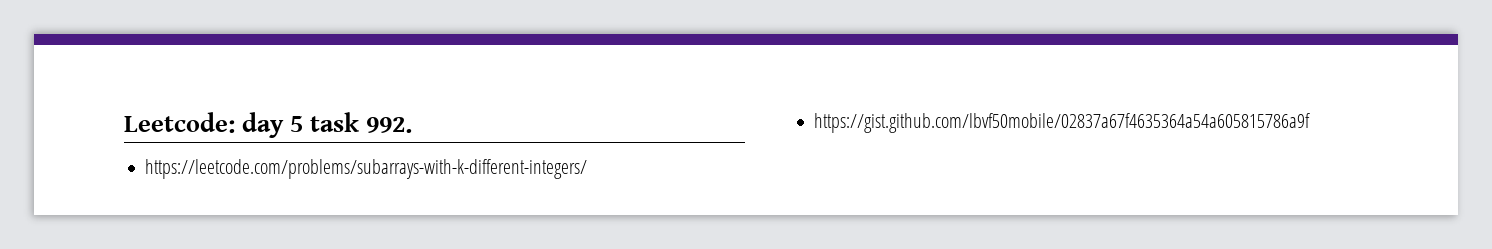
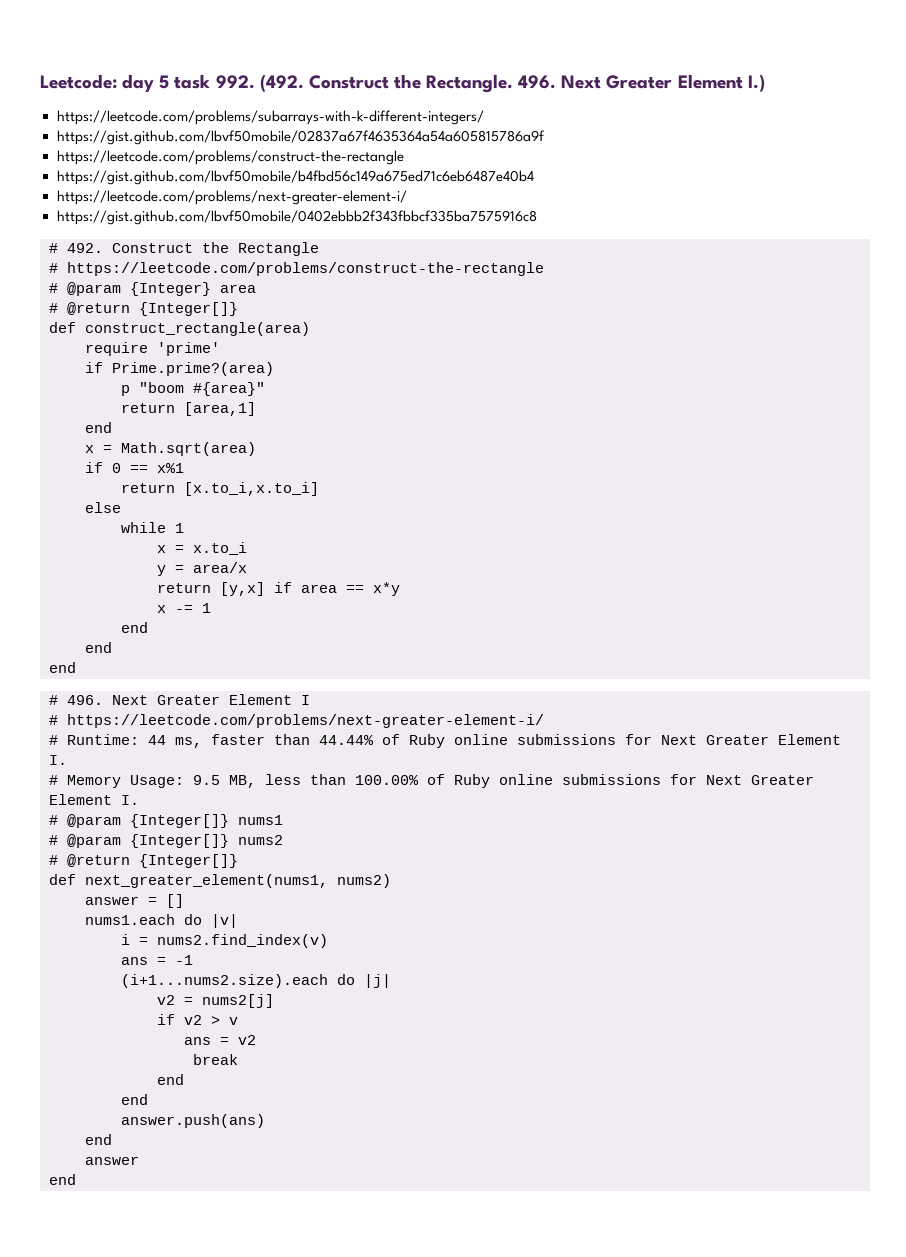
- Leetcode: day 5 task 992.
+ Leetcode: day 5 task 992. (492. Construct the Rectangle. 496. Next Greater Element I.)
  https://leetcode.com/problems/subarrays-with-k-different-integers/
  https://gist.github.com/lbvf50mobile/02837a67f4635364a54a605815786a9f
+ https://leetcode.com/problems/construct-the-rectangle
+ https://gist.github.com/lbvf50mobile/b4fbd56c149a675ed71c6eb6487e40b4
+ https://leetcode.com/problems/next-greater-element-i/
+ https://gist.github.com/lbvf50mobile/0402ebbb2f343fbbcf335ba7575916c8
+ # 492. Construct the Rectangle
+ # https://leetcode.com/problems/construct-the-rectangle
+ # @param {Integer} area
+ # @return {Integer[]}
+ def construct_rectangle(area)
+ require 'prime'
+ if Prime.prime?(area)
+ p "boom #{area}"
+ return [area,1]
+ end
+ x = Math.sqrt(area)
+ if 0 == x%1
+ return [x.to_i,x.to_i]
+ else
+ while 1
+ x = x.to_i
+ y = area/x
+ return [y,x] if area == x*y
+ x -= 1
+ end
+ end
+ end
+ # 496. Next Greater Element I
+ # https://leetcode.com/problems/next-greater-element-i/
+ # Runtime: 44 ms, faster than 44.44% of Ruby online submissions for Next Greater Element I.
+ # Memory Usage: 9.5 MB, less than 100.00% of Ruby online submissions for Next Greater Element I.
+ # @param {Integer[]} nums1
+ # @param {Integer[]} nums2
+ # @return {Integer[]}
+ def next_greater_element(nums1, nums2)
+ answer = []
+ nums1.each do |v|
+ i = nums2.find_index(v)
+ ans = -1
+ (i+1...nums2.size).each do |j|
+ v2 = nums2[j]
+ if v2 > v
+ ans = v2
+ break
+ end
+ end
+ answer.push(ans)
+ end
+ answer
+ end

